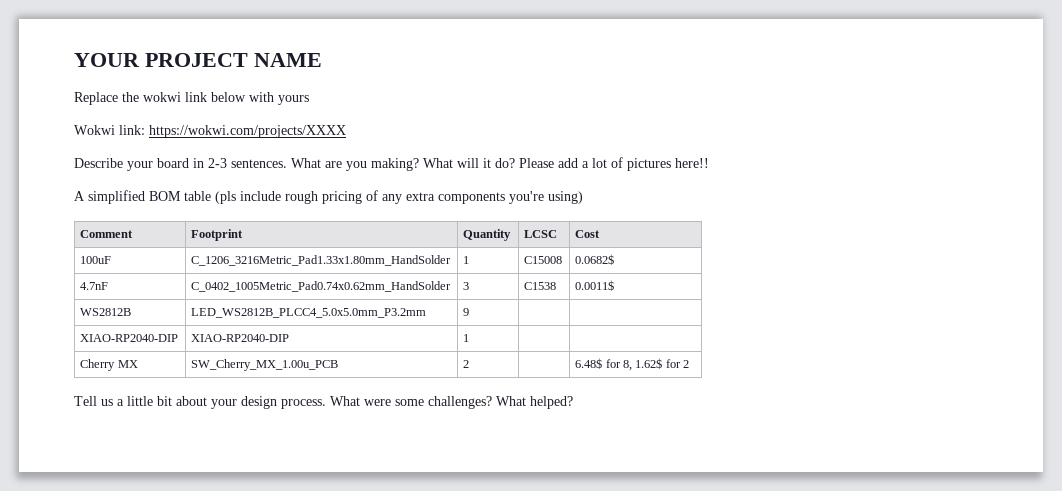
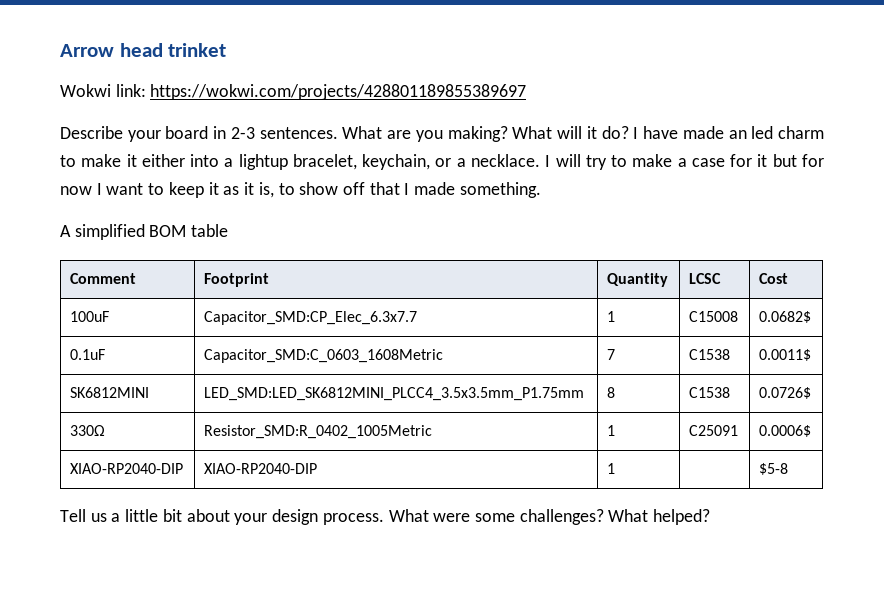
- YOUR PROJECT NAME
- Replace the wokwi link below with yours
+ Arrow head trinket
- Wokwi link: https://wokwi.com/projects/XXXX
+ Wokwi link: https://wokwi.com/projects/428801189855389697
- Please add a lot of pictures here!!
- A simplified BOM table (pls include rough pricing of any extra components you're using)
+ I have made an led charm to make it either into a lightup bracelet, keychain, or a necklace. I will try to make a case for it but for now I want to keep it as it is, to show off that I made something.
+ A simplified BOM table
- 100uF | C_1206_3216Metric_Pad1.33x1.80mm_HandSolder | 1 | C15008 | 0.0682$
+ 100uF | Capacitor_SMD:CP_Elec_6.3x7.7 | 1 | C15008 | 0.0682$
- 4.7nF | C_0402_1005Metric_Pad0.74x0.62mm_HandSolder | 3 | C1538 | 0.0011$
+ 0.1uF | Capacitor_SMD:C_0603_1608Metric | 7 | C1538 | 0.0011$
- WS2812B | LED_WS2812B_PLCC4_5.0x5.0mm_P3.2mm | 9 | |
- XIAO-RP2040-DIP | XIAO-RP2040-DIP | 1 | |
- Cherry MX | SW_Cherry_MX_1.00u_PCB | 2 | | 6.48$ for 8, 1.62$ for 2
+ SK6812MINI | LED_SMD:LED_SK6812MINI_PLCC4_3.5x3.5mm_P1.75mm | 8 | C1538 | 0.0726$
+ 330Ω | Resistor_SMD:R_0402_1005Metric | 1 | C25091 | 0.0006$
+ XIAO-RP2040-DIP | XIAO-RP2040-DIP | 1 | | $5-8

